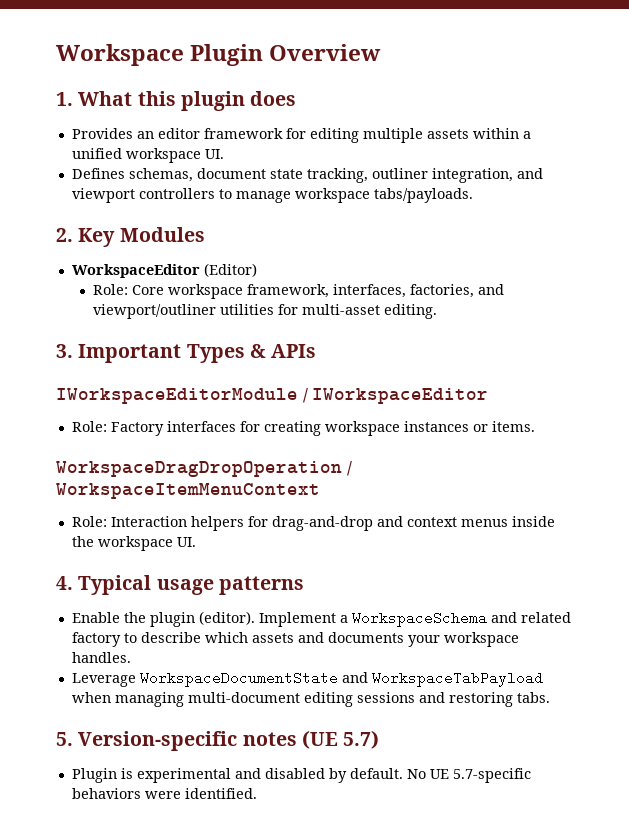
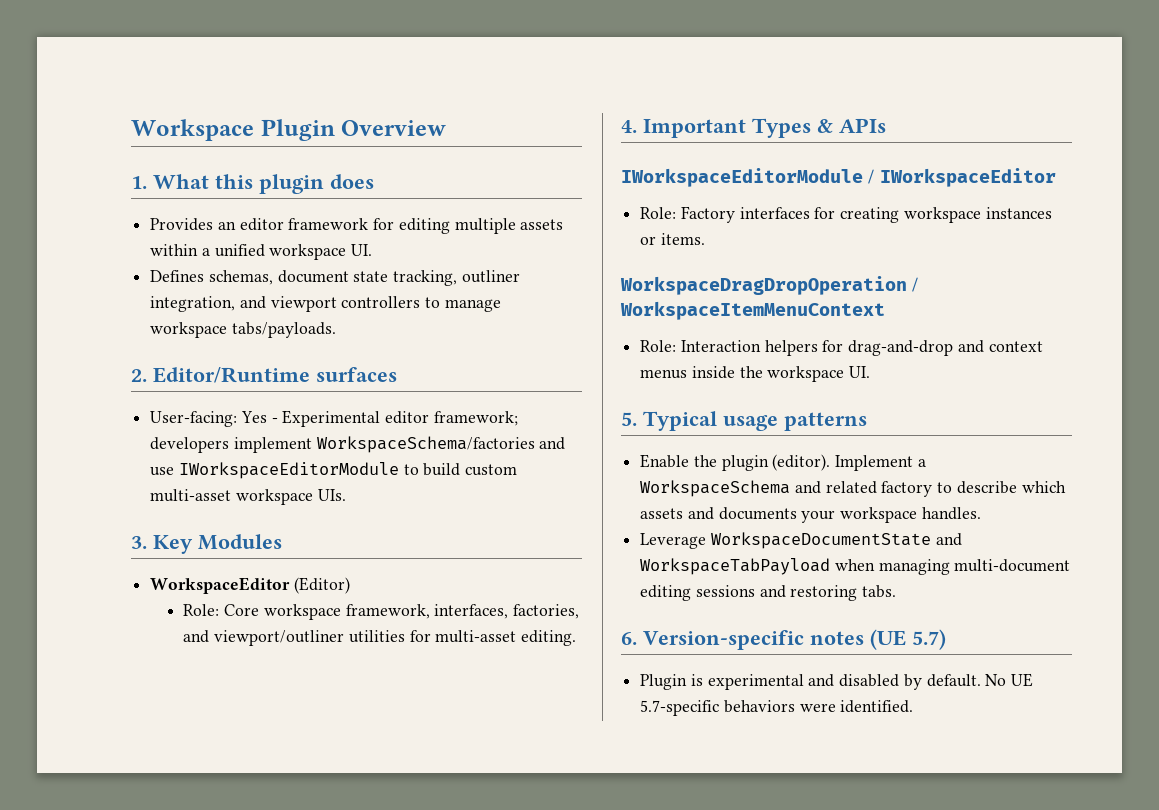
- 2. Key Modules
+ 2. Editor/Runtime surfaces
+ User-facing: Yes - Experimental editor framework; developers implement WorkspaceSchema/factories and use IWorkspaceEditorModule to build custom multi-asset workspace UIs.
+ 3. Key Modules
- 3. Important Types & APIs
+ 4. Important Types & APIs
- 4. Typical usage patterns
+ 5. Typical usage patterns
- 5. Version-specific notes (UE 5.7)
+ 6. Version-specific notes (UE 5.7)

